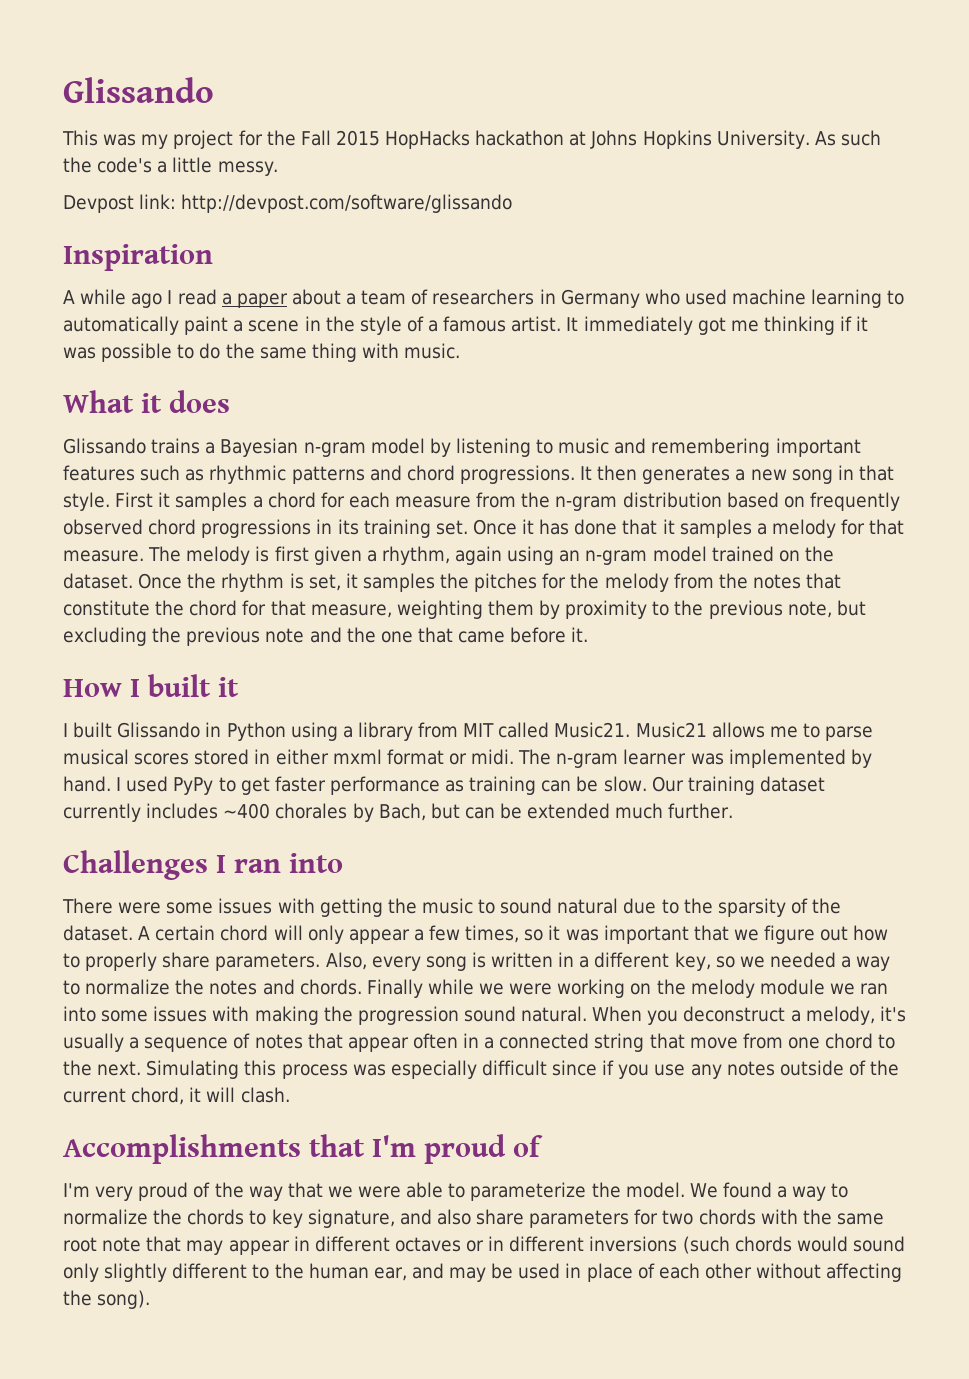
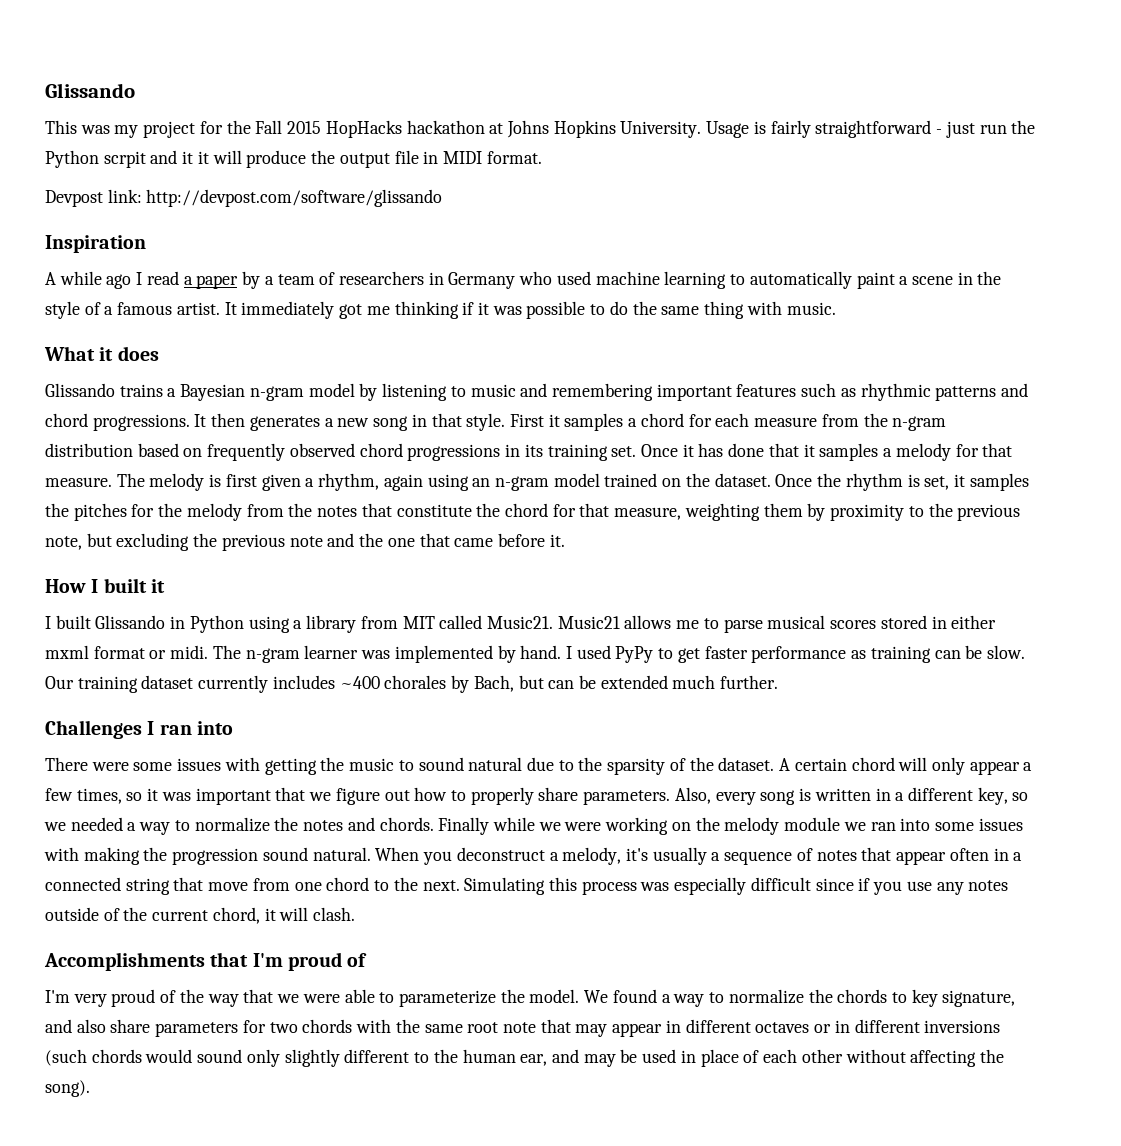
- As such the code's a little messy.
+ Usage is fairly straightforward - just run the Python scrpit and it it will produce the output file in MIDI format.
- A while ago I read a paper about a team of researchers in Germany who used machine learning to automatically paint a scene in the style of a famous artist.
+ A while ago I read a paper by a team of researchers in Germany who used machine learning to automatically paint a scene in the style of a famous artist.

